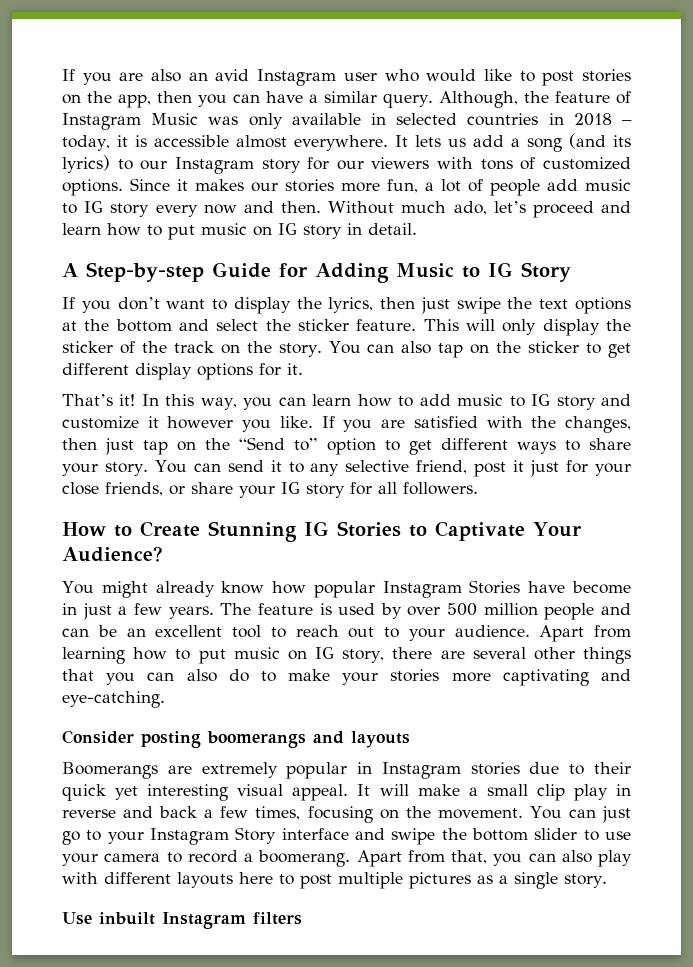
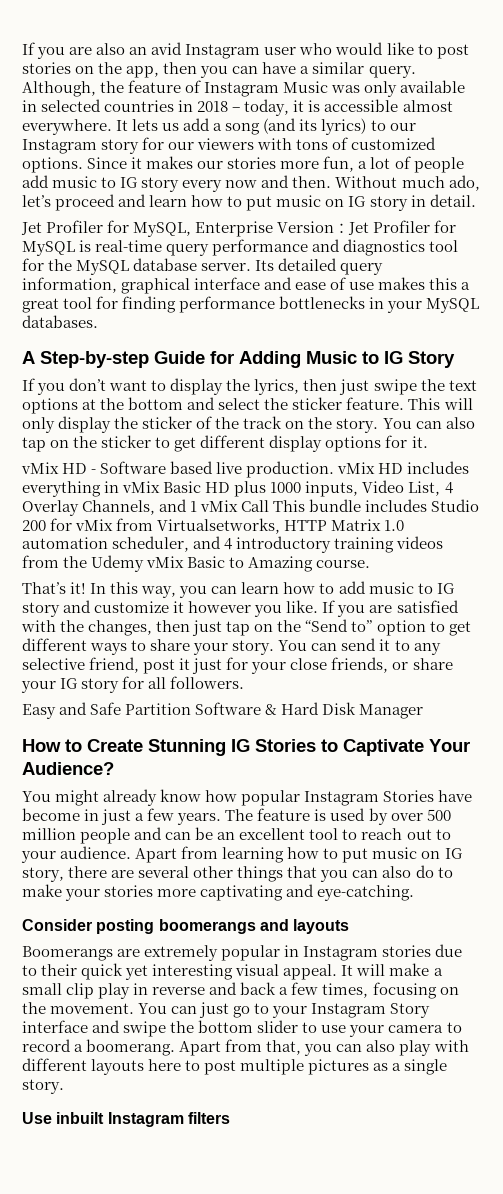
+ Jet Profiler for MySQL, Enterprise Version：Jet Profiler for MySQL is real-time query performance and diagnostics tool for the MySQL database server. Its detailed query information, graphical interface and ease of use makes this a great tool for finding performance bottlenecks in your MySQL databases.
+ vMix HD - Software based live production. vMix HD includes everything in vMix Basic HD plus 1000 inputs, Video List, 4 Overlay Channels, and 1 vMix Call This bundle includes Studio 200 for vMix from Virtualsetworks, HTTP Matrix 1.0 automation scheduler, and 4 introductory training videos from the Udemy vMix Basic to Amazing course.
+ Easy and Safe Partition Software & Hard Disk Manager

